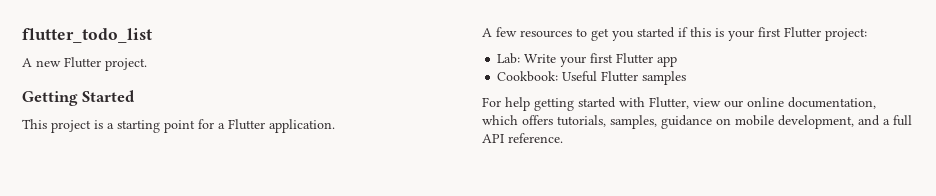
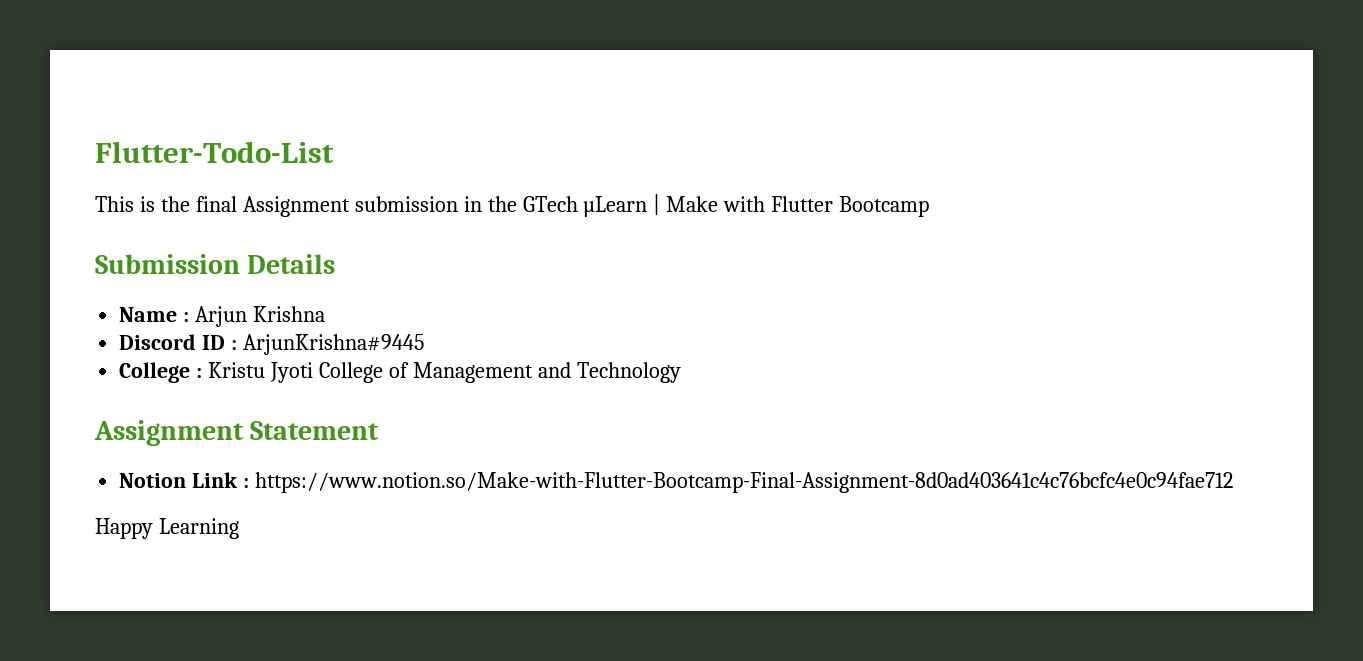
- flutter_todo_list
- A new Flutter project.
- Getting Started
- This project is a starting point for a Flutter application.
- A few resources to get you started if this is your first Flutter project:
- Lab: Write your first Flutter app
- Cookbook: Useful Flutter samples
- For help getting started with Flutter, view our online documentation, which offers tutorials, samples, guidance on mobile development, and a full API reference.
+ Flutter-Todo-List
+ This is the final Assignment submission in the GTech µLearn | Make with Flutter Bootcamp
+ Submission Details
+ Name : Arjun Krishna
+ Discord ID : ArjunKrishna#9445
+ College : Kristu Jyoti College of Management and Technology
+ Assignment Statement
+ Notion Link : https://www.notion.so/Make-with-Flutter-Bootcamp-Final-Assignment-8d0ad403641c4c76bcfc4e0c94fae712
+ Happy Learning

